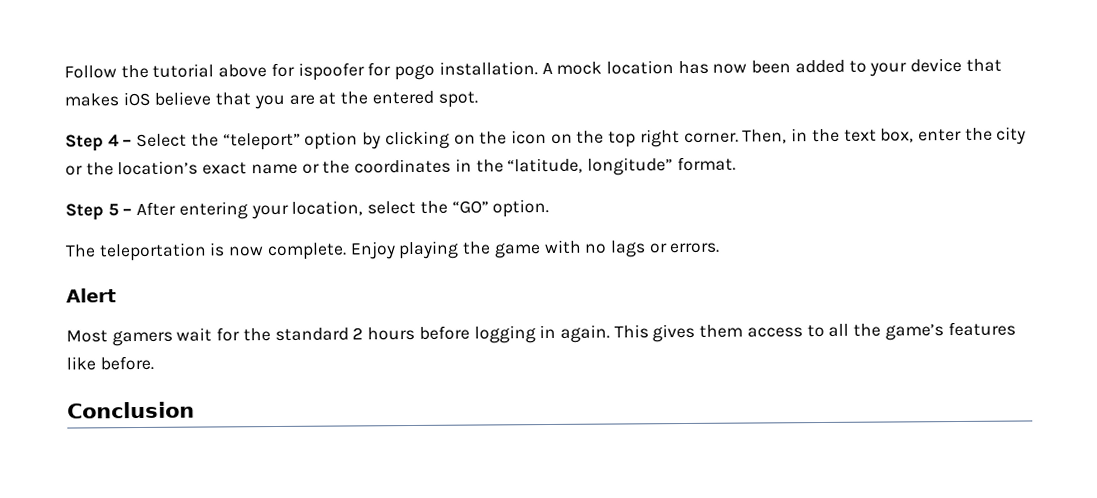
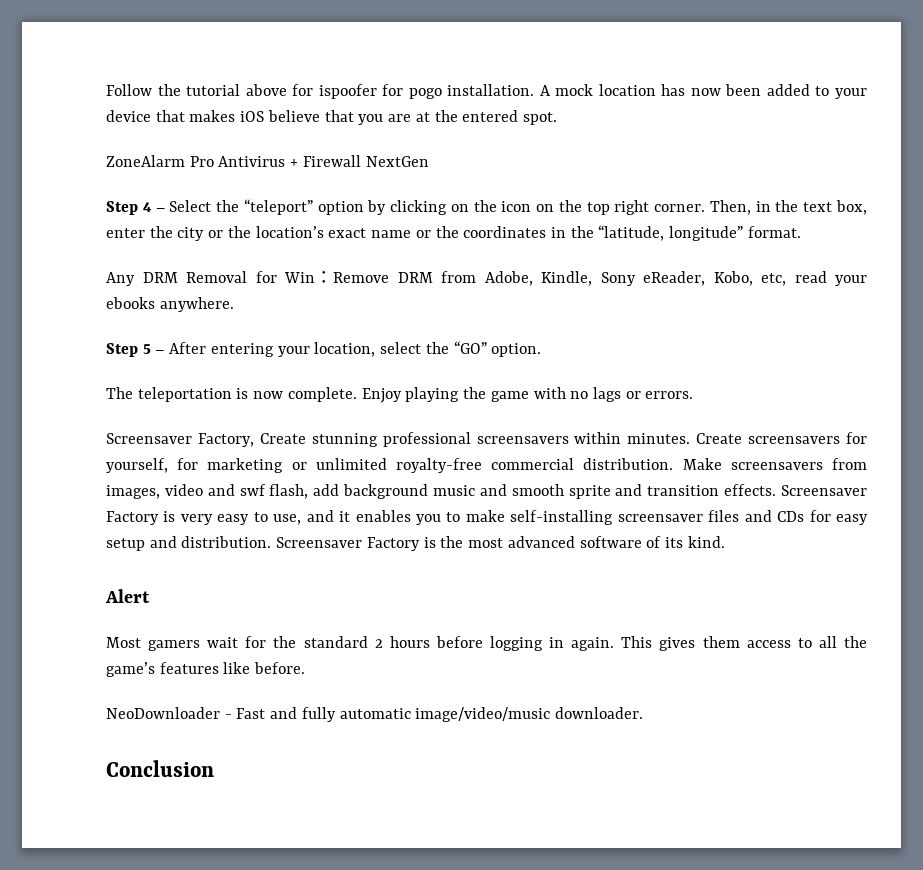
+ ZoneAlarm Pro Antivirus + Firewall NextGen
+ Any DRM Removal for Win：Remove DRM from Adobe, Kindle, Sony eReader, Kobo, etc, read your ebooks anywhere.
+ Screensaver Factory, Create stunning professional screensavers within minutes. Create screensavers for yourself, for marketing or unlimited royalty-free commercial distribution. Make screensavers from images, video and swf flash, add background music and smooth sprite and transition effects. Screensaver Factory is very easy to use, and it enables you to make self-installing screensaver files and CDs for easy setup and distribution. Screensaver Factory is the most advanced software of its kind.
+ NeoDownloader - Fast and fully automatic image/video/music downloader.

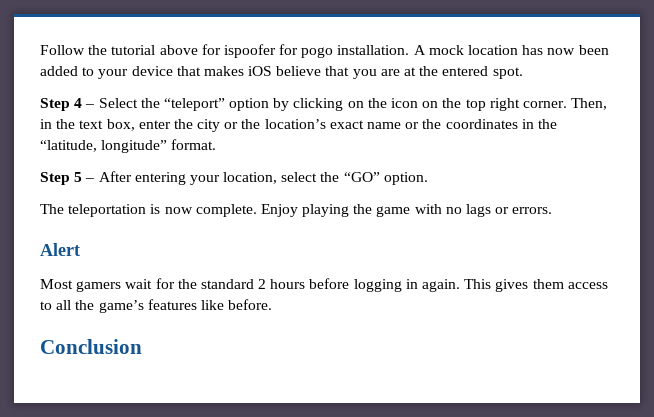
- ZoneAlarm Pro Antivirus + Firewall NextGen
- Any DRM Removal for Win：Remove DRM from Adobe, Kindle, Sony eReader, Kobo, etc, read your ebooks anywhere.
- Screensaver Factory, Create stunning professional screensavers within minutes. Create screensavers for yourself, for marketing or unlimited royalty-free commercial distribution. Make screensavers from images, video and swf flash, add background music and smooth sprite and transition effects. Screensaver Factory is very easy to use, and it enables you to make self-installing screensaver files and CDs for easy setup and distribution. Screensaver Factory is the most advanced software of its kind.
- NeoDownloader - Fast and fully automatic image/video/music downloader.

